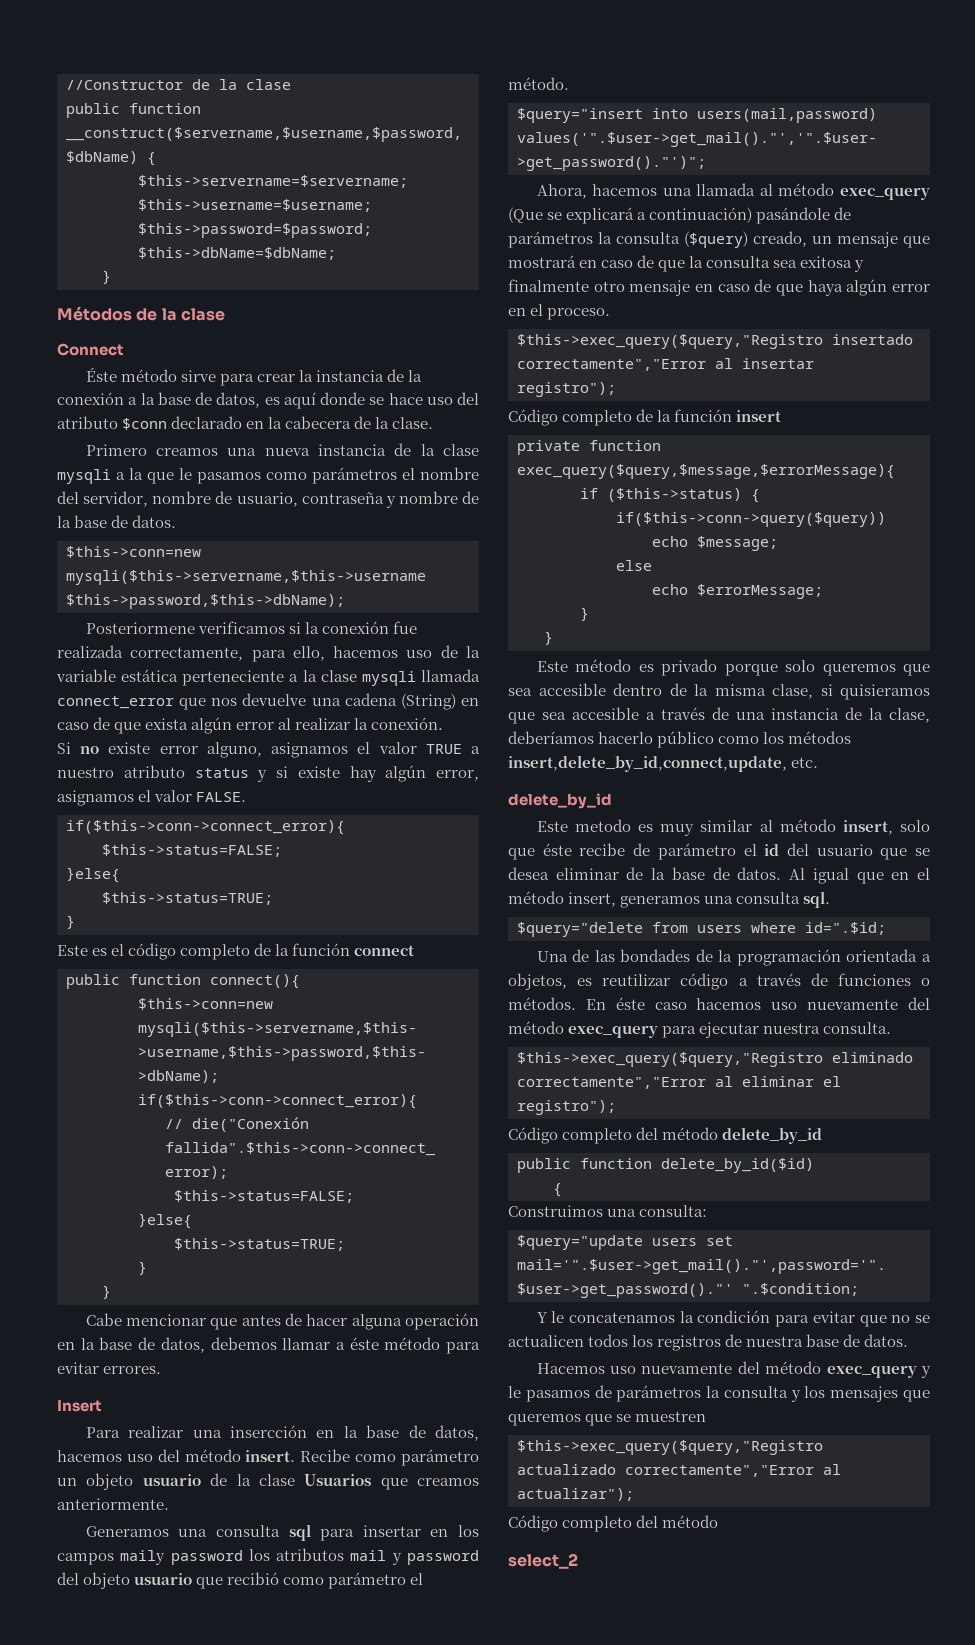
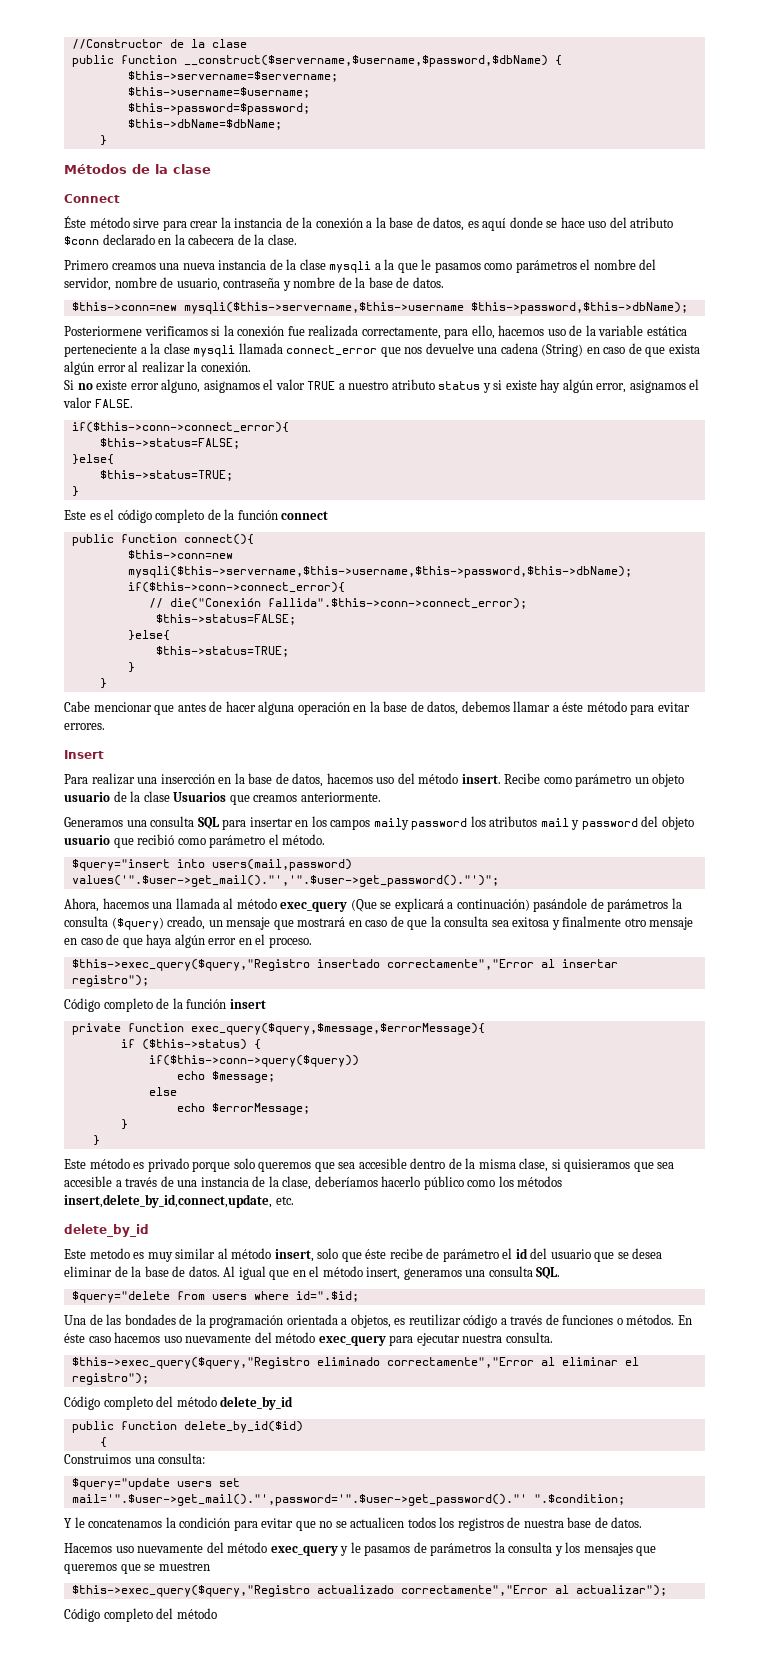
- Generamos una consulta sql para insertar en los campos maily password los atributos mail y password del objeto usuario que recibió como parámetro el método.
+ Generamos una consulta SQL para insertar en los campos maily password los atributos mail y password del objeto usuario que recibió como parámetro el método.
- Al igual que en el método insert, generamos una consulta sql.
+ Al igual que en el método insert, generamos una consulta SQL.
- select_2

